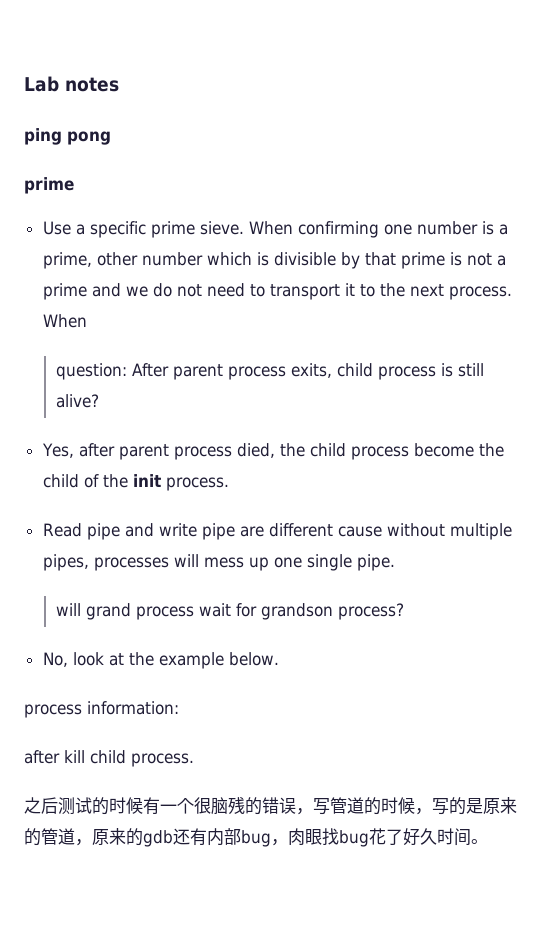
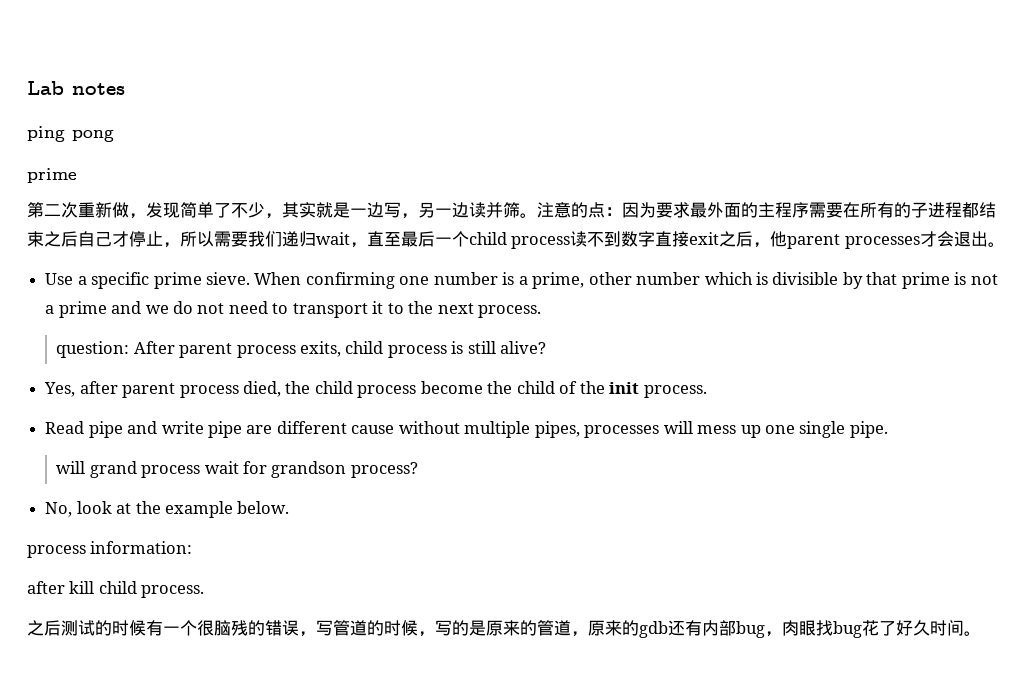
+ 第二次重新做，发现简单了不少，其实就是一边写，另一边读并筛。注意的点：因为要求最外面的主程序需要在所有的子进程都结束之后自己才停止，所以需要我们递归wait，直至最后一个child process读不到数字直接exit之后，他parent processes才会退出。
- When confirming one number is a prime, other number which is divisible by that prime is not a prime and we do not need to transport it to the next process. When
+ When confirming one number is a prime, other number which is divisible by that prime is not a prime and we do not need to transport it to the next process.

